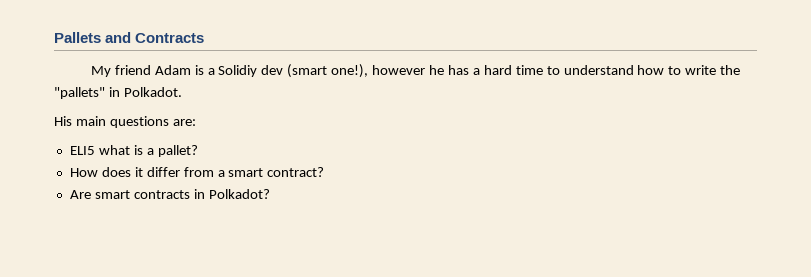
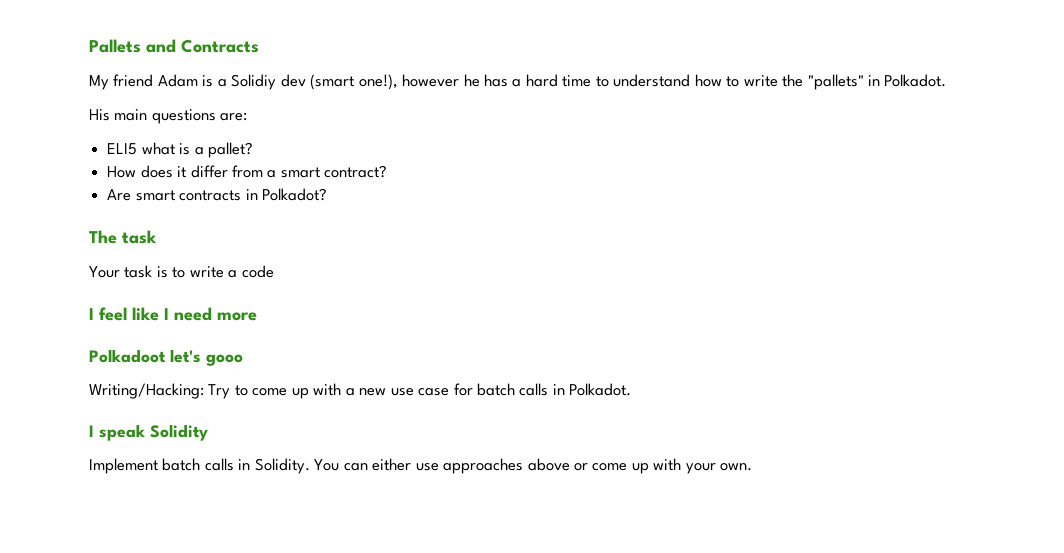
+ The task
+ Your task is to write a code
+ I feel like I need more
+ Polkadoot let's gooo
+ Writing/Hacking: Try to come up with a new use case for batch calls in Polkadot.
+ I speak Solidity
+ Implement batch calls in Solidity. You can either use approaches above or come up with your own.

